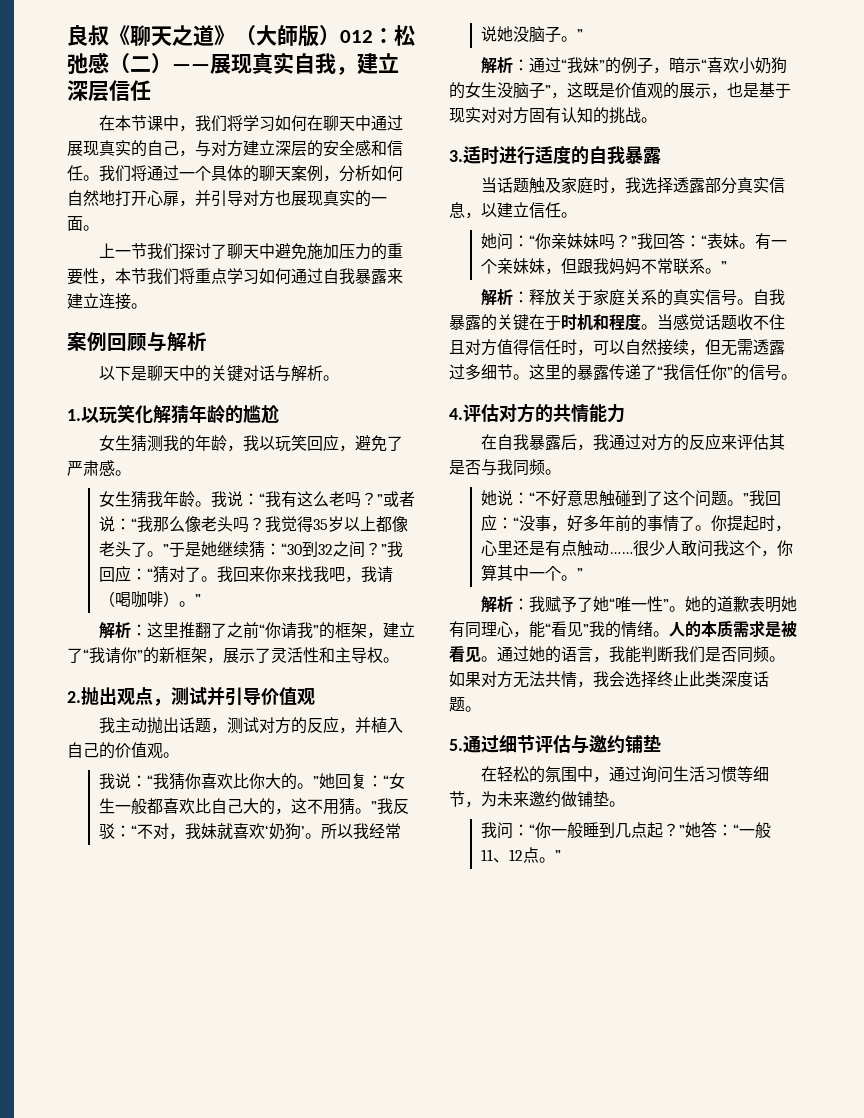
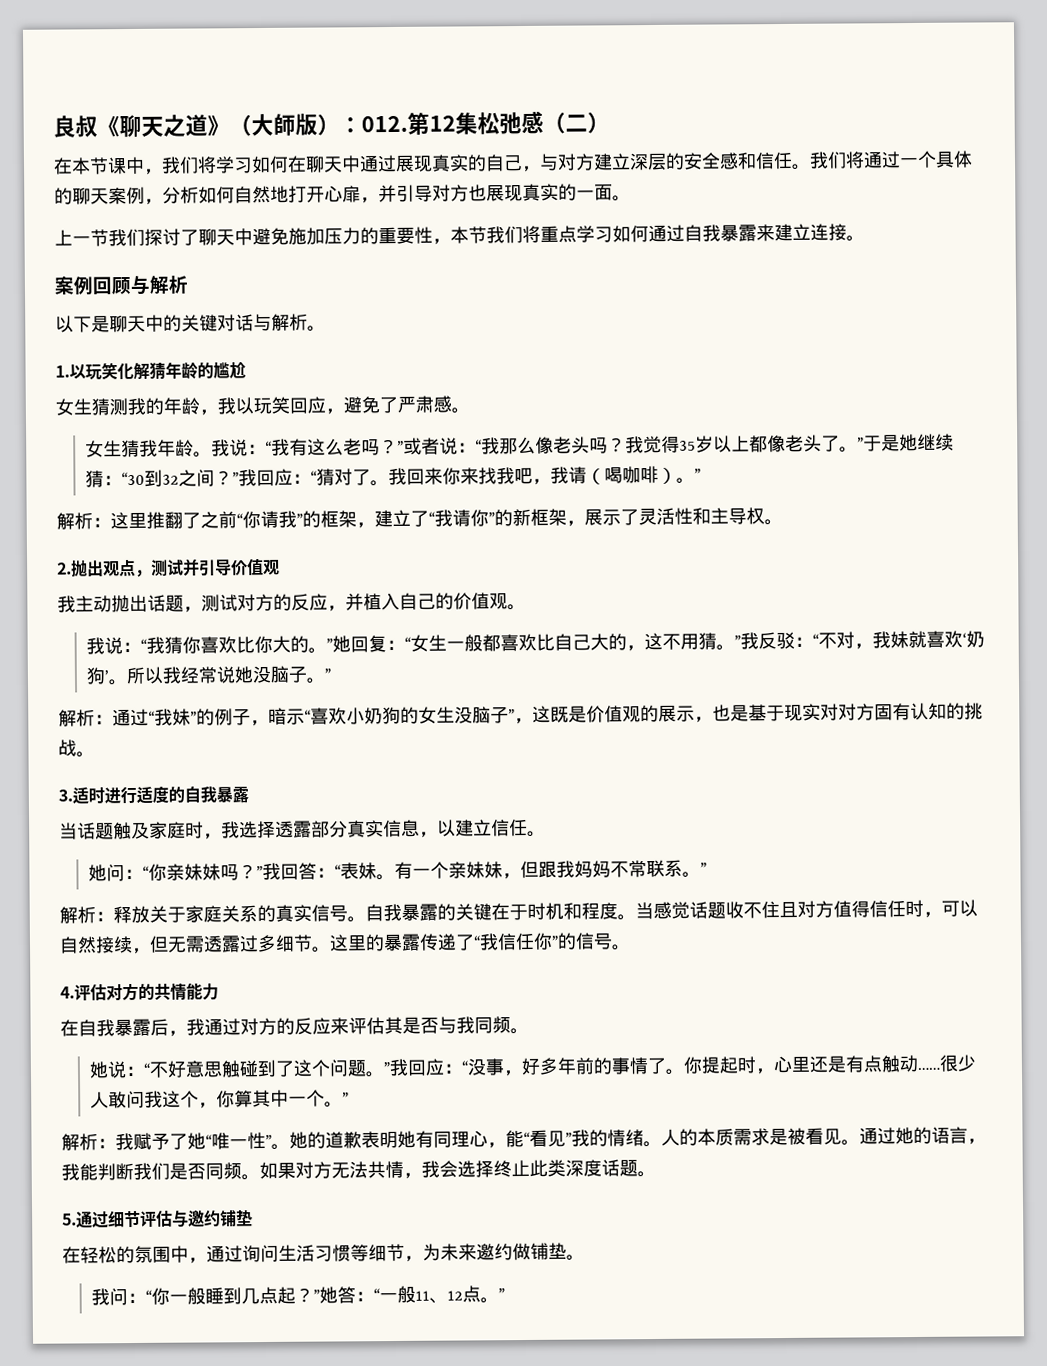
- 良叔《聊天之道》（大師版）012：松弛感（二）——展现真实自我，建立深层信任
+ 良叔《聊天之道》（大師版）：012.第12集松弛感（二）

